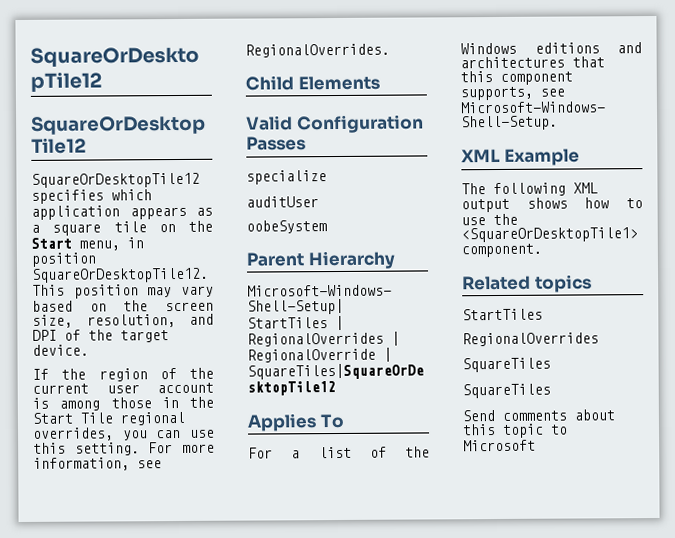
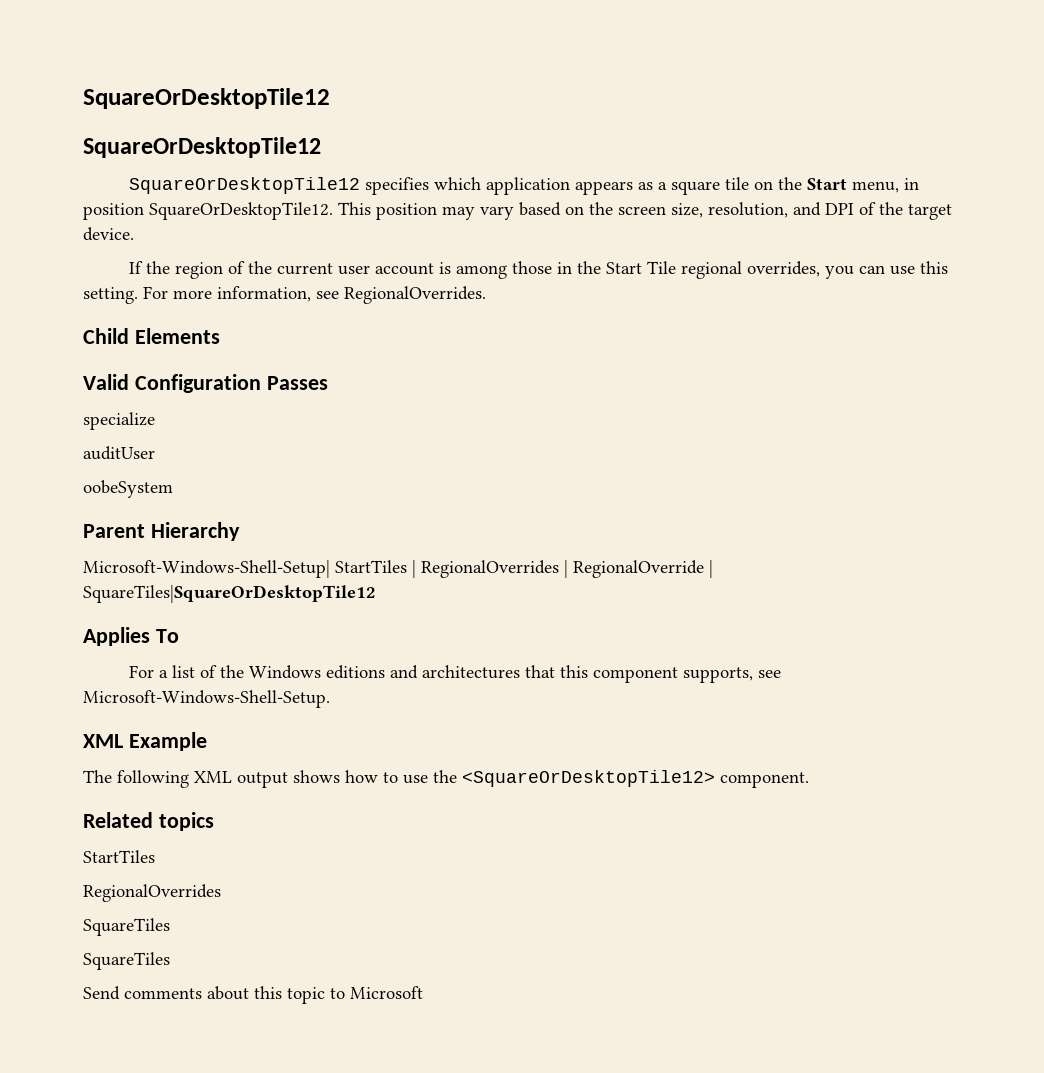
- The following XML output shows how to use the <SquareOrDesktopTile1> component.
+ The following XML output shows how to use the <SquareOrDesktopTile12> component.

